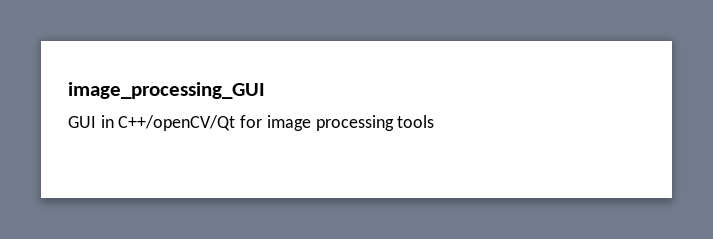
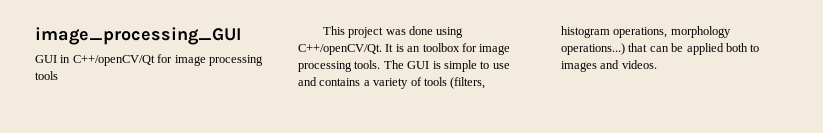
+ This project was done using C++/openCV/Qt. It is an toolbox for image processing tools. The GUI is simple to use and contains a variety of tools (filters, histogram operations, morphology operations...) that can be applied both to images and videos.

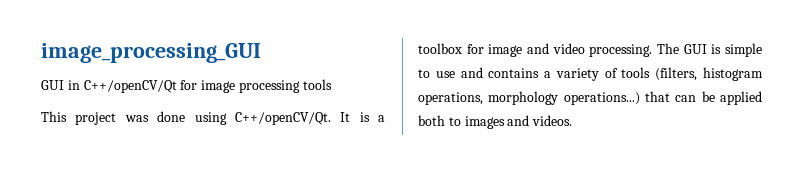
- It is an toolbox for image processing tools.
+ It is a toolbox for image and video processing.

